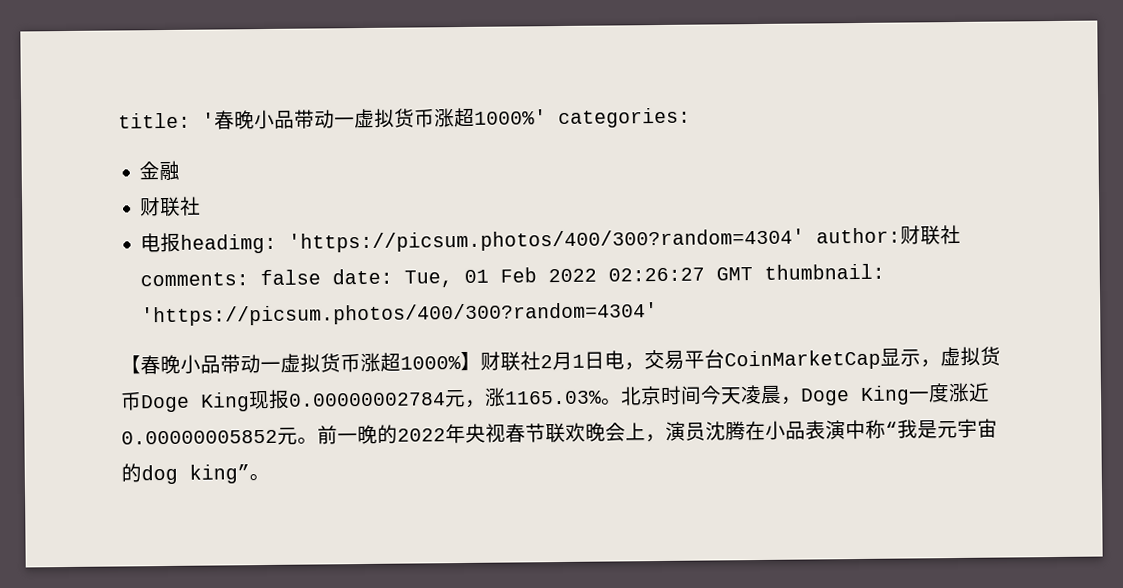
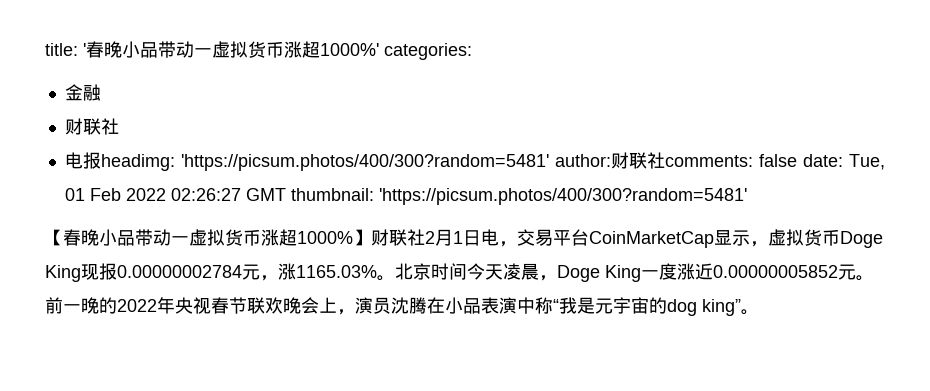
- 电报headimg: 'https://picsum.photos/400/300?random=4304' author:财联社comments: false date: Tue, 01 Feb 2022 02:26:27 GMT thumbnail: 'https://picsum.photos/400/300?random=4304'
+ 电报headimg: 'https://picsum.photos/400/300?random=5481' author:财联社comments: false date: Tue, 01 Feb 2022 02:26:27 GMT thumbnail: 'https://picsum.photos/400/300?random=5481'

